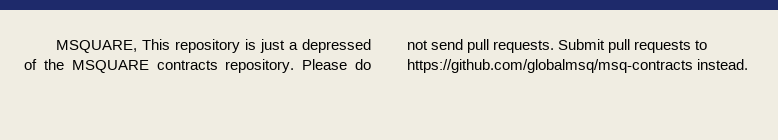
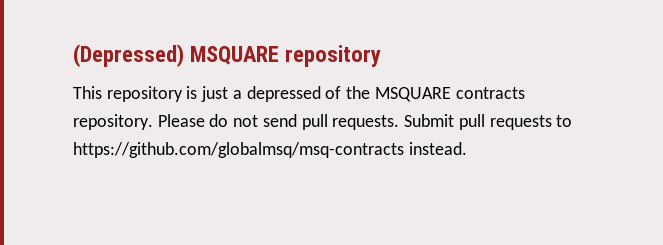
- MSQUARE, This repository is just a depressed of the MSQUARE contracts repository.
+ (Depressed) MSQUARE repository
+ This repository is just a depressed of the MSQUARE contracts repository.

